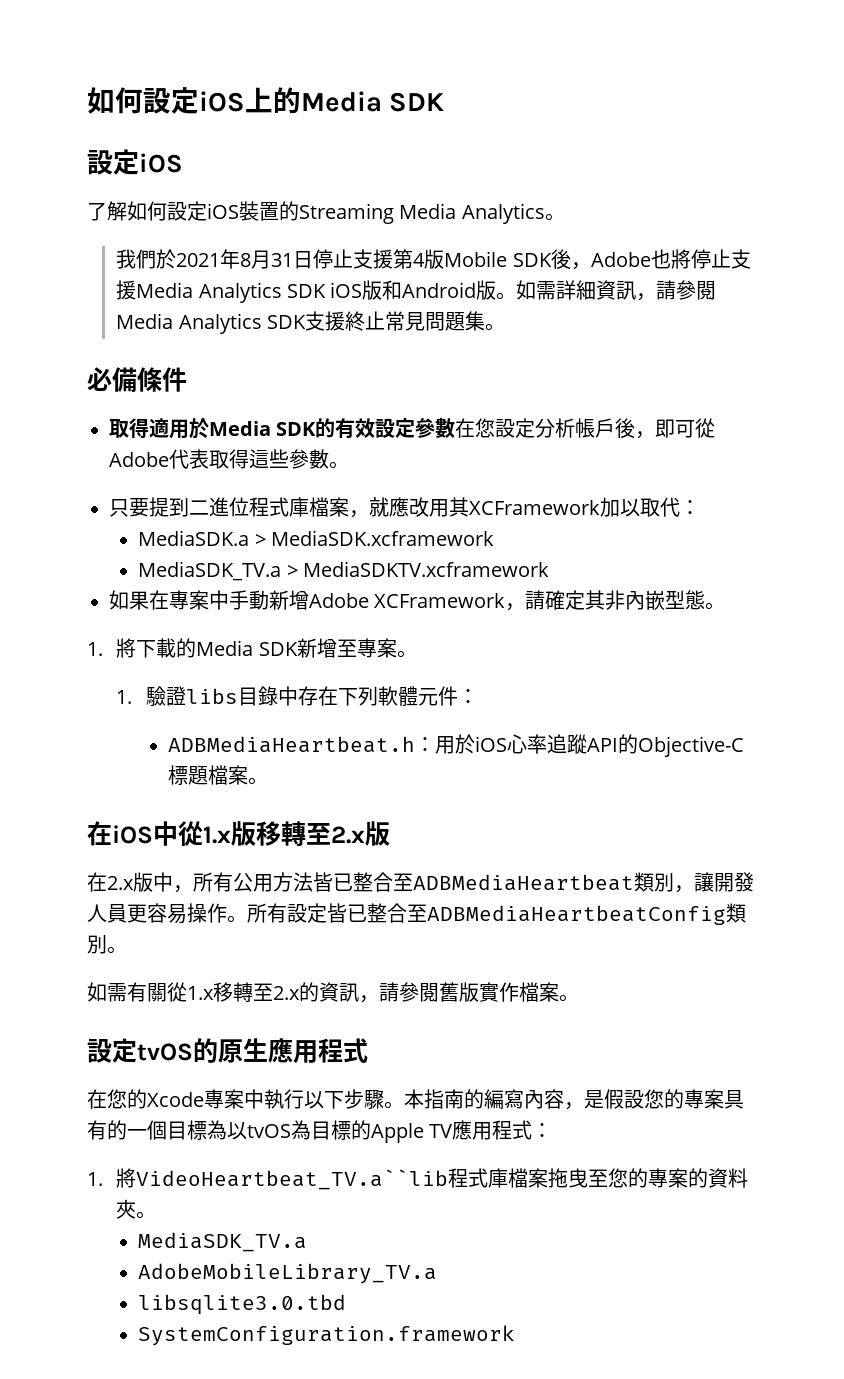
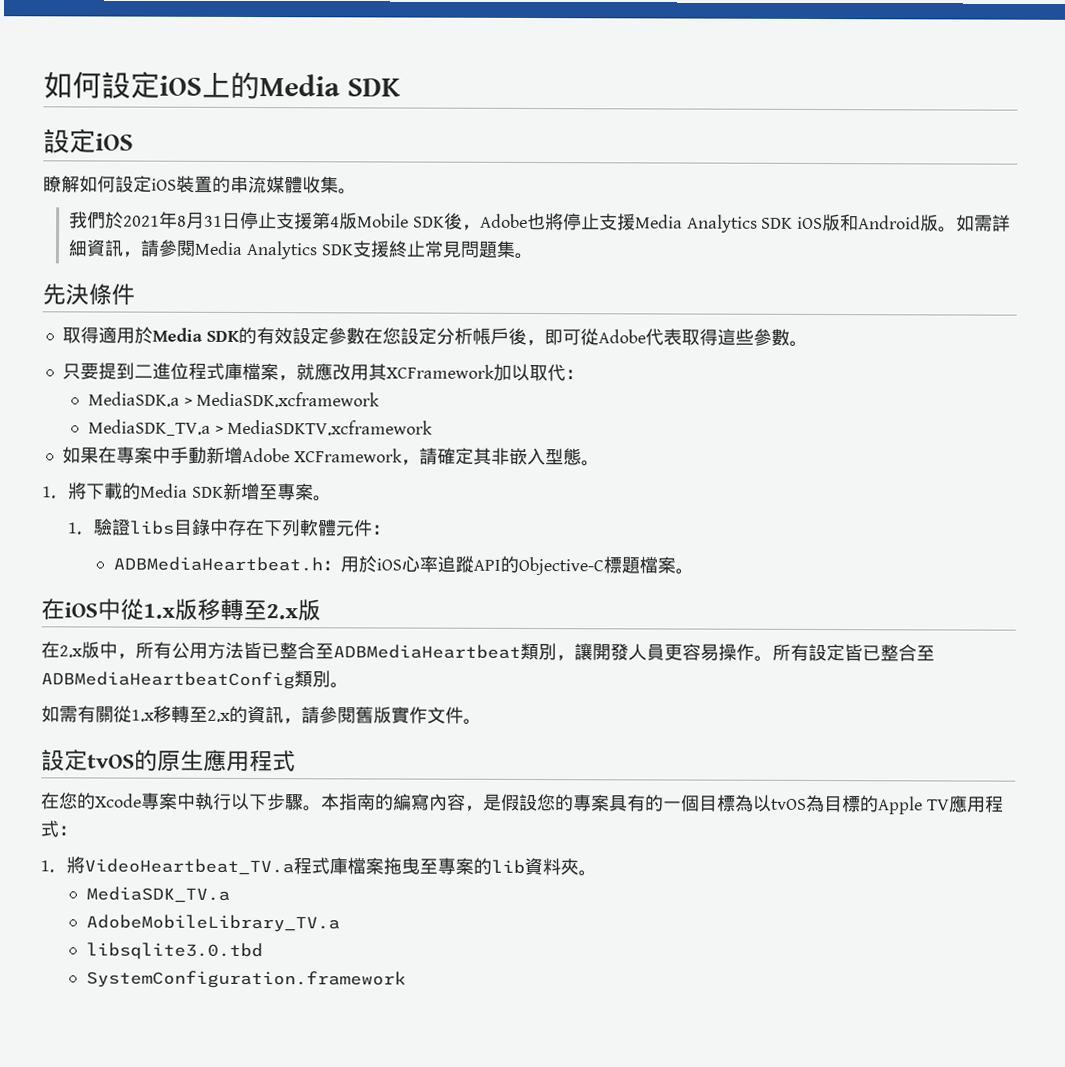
- 了解如何設定iOS裝置的Streaming Media Analytics。
+ 瞭解如何設定iOS裝置的串流媒體收集。
- 必備條件
+ 先決條件
- 如果在專案中手動新增Adobe XCFramework，請確定其非內嵌型態。
+ 如果在專案中手動新增Adobe XCFramework，請確定其非嵌入型態。
- 如需有關從1.x移轉至2.x的資訊，請參閱舊版實作檔案。
+ 如需有關從1.x移轉至2.x的資訊，請參閱舊版實作文件。
- 1.將VideoHeartbeat_TV.a``lib程式庫檔案拖曳至您的專案的資料夾。
+ 1.將VideoHeartbeat_TV.a程式庫檔案拖曳至專案的lib資料夾。

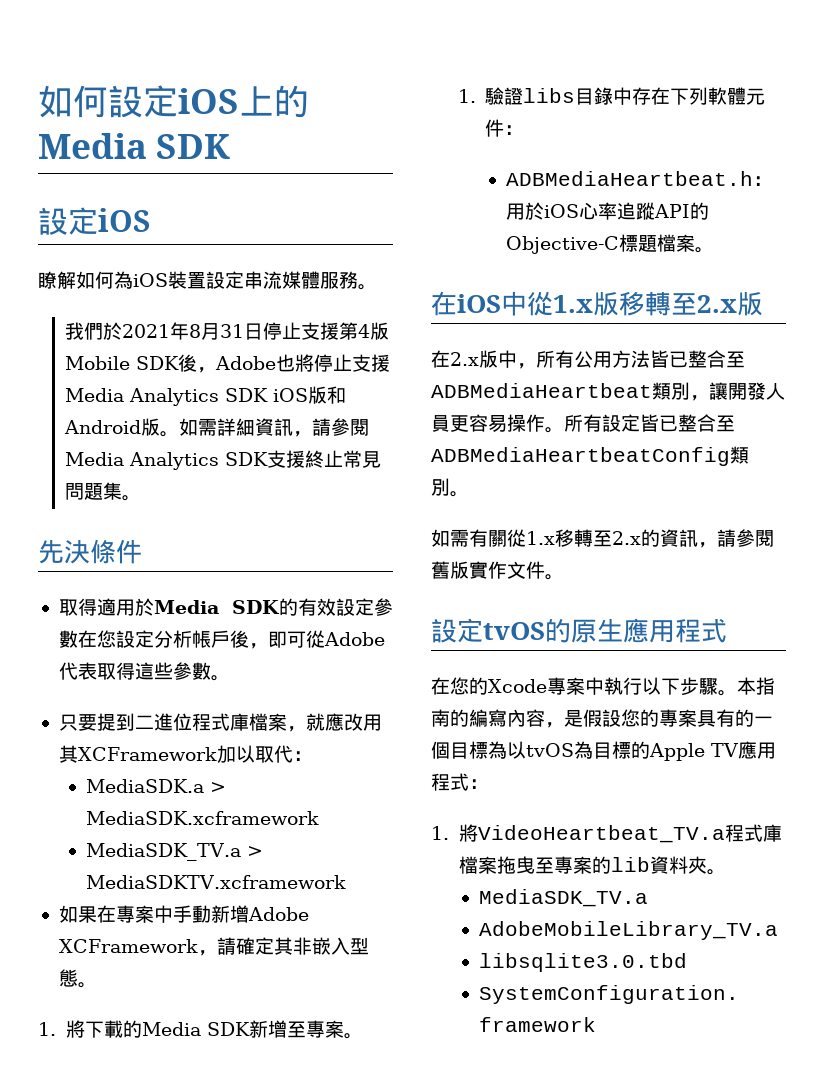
- 瞭解如何設定iOS裝置的串流媒體收集。
+ 瞭解如何為iOS裝置設定串流媒體服務。

